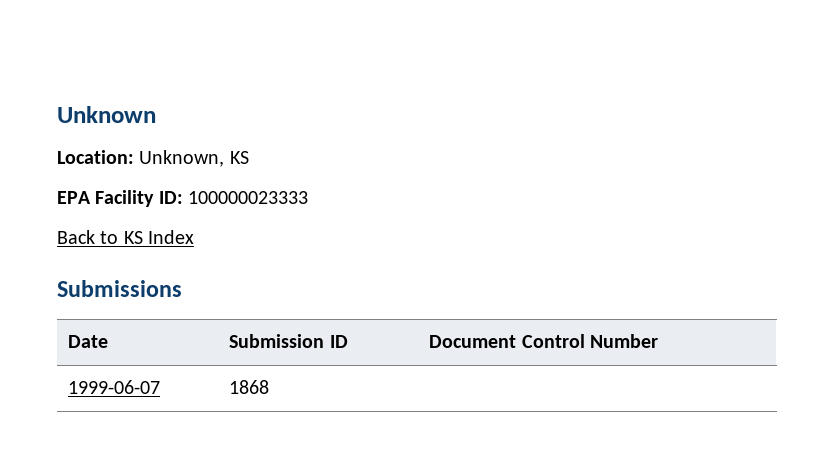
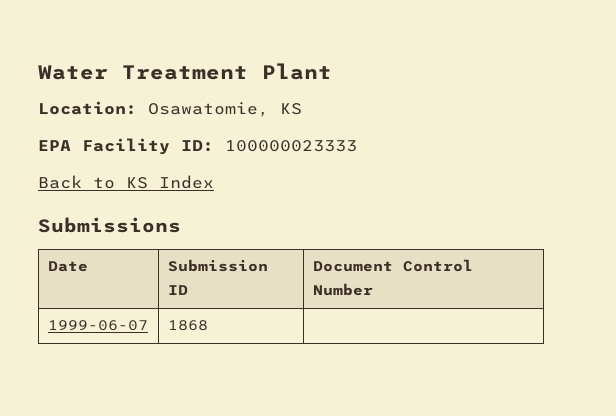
- Unknown
+ Water Treatment Plant
- Location: Unknown, KS
+ Location: Osawatomie, KS

